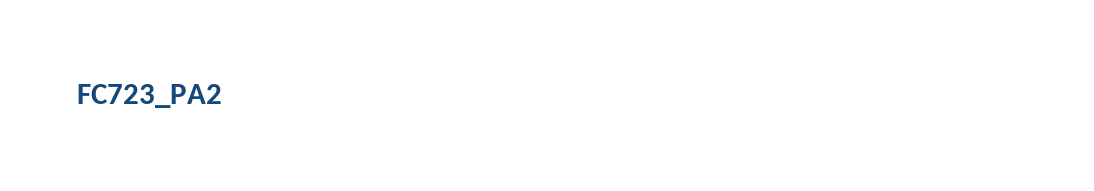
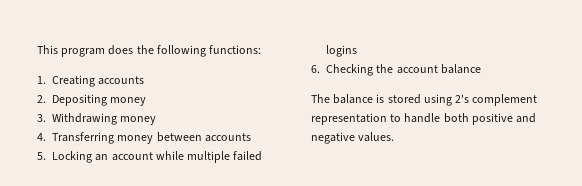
- FC723_PA2
+ This program does the following functions:
+ 1. Creating accounts
+ 2. Depositing money
+ 3. Withdrawing money
+ 4. Transferring money between accounts
+ 5. Locking an account while multiple failed logins
+ 6. Checking the account balance
+ The balance is stored using 2's complement representation to handle both positive and negative values.

